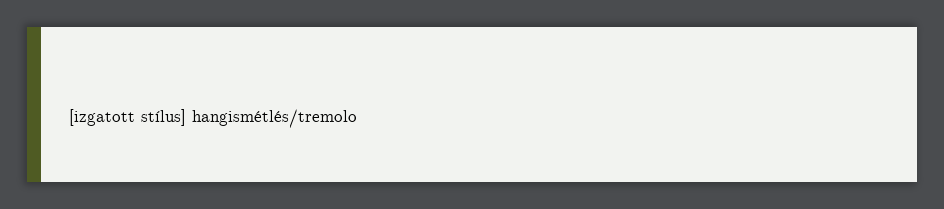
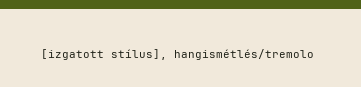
- [izgatott stílus] hangismétlés/tremolo
+ [izgatott stílus], hangismétlés/tremolo

